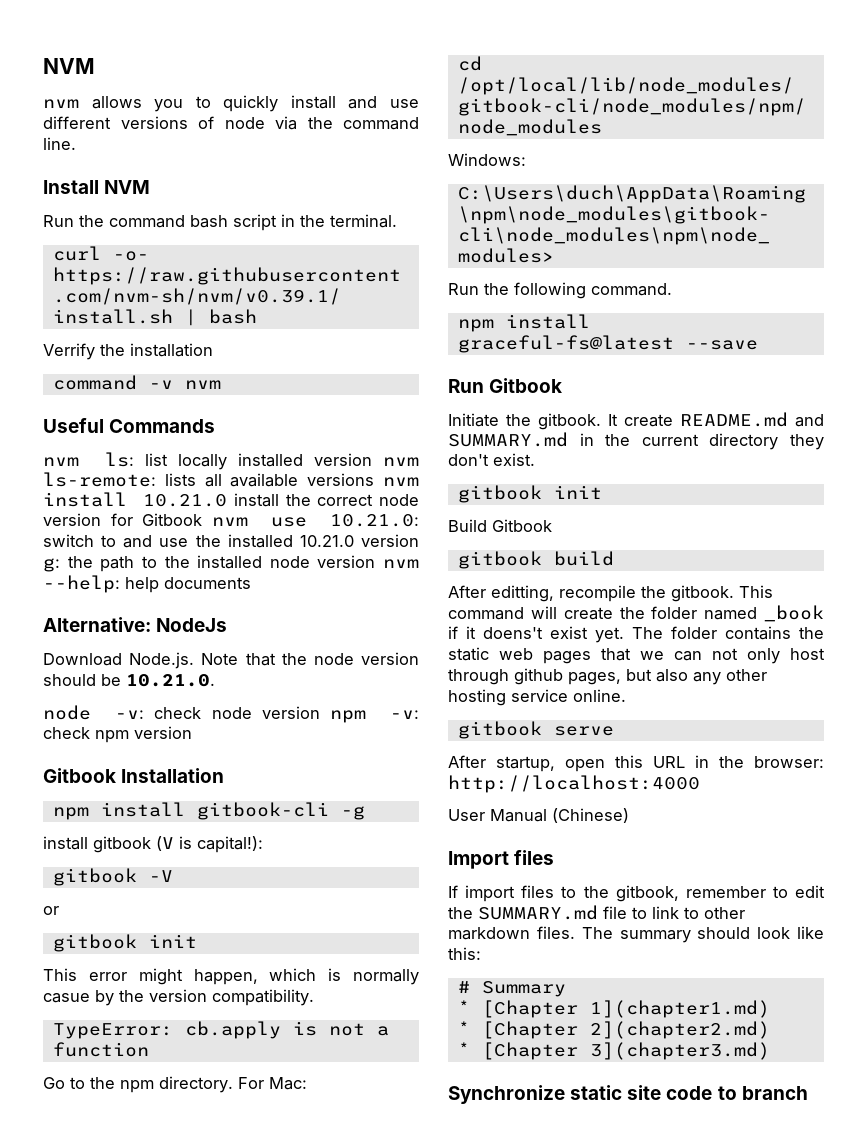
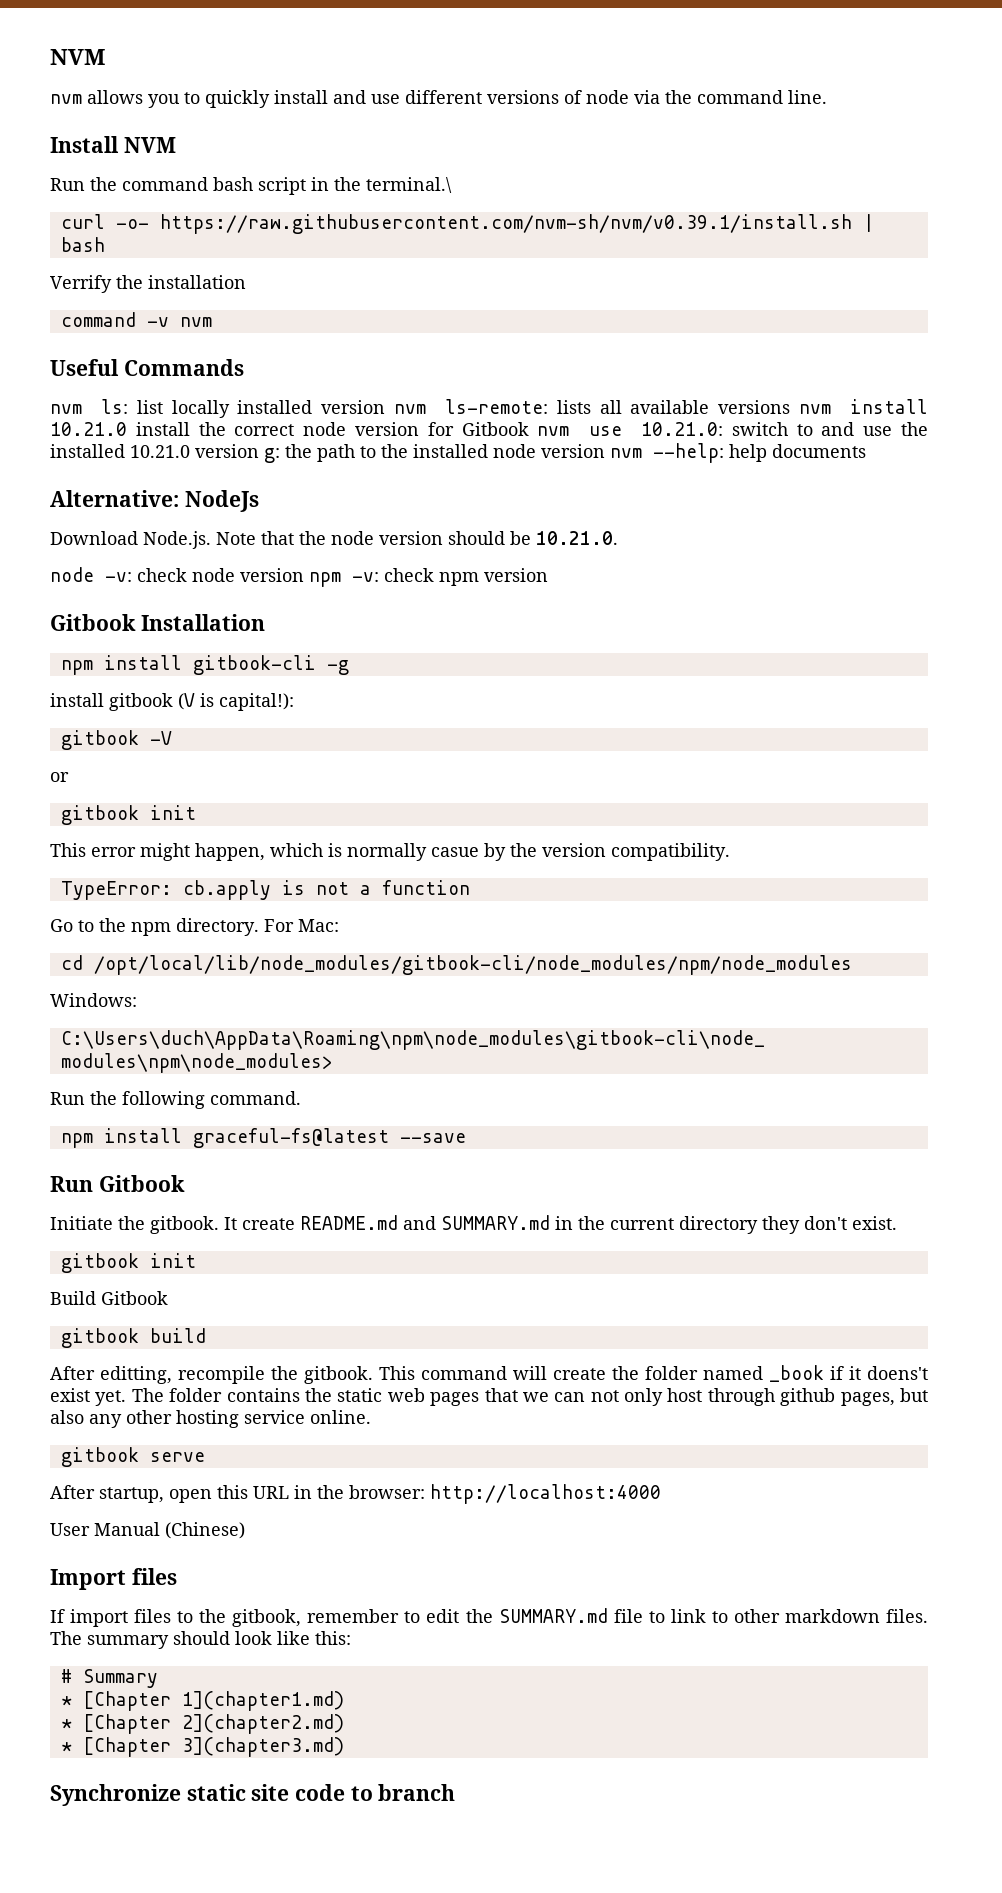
- Run the command bash script in the terminal.
+ Run the command bash script in the terminal.\

